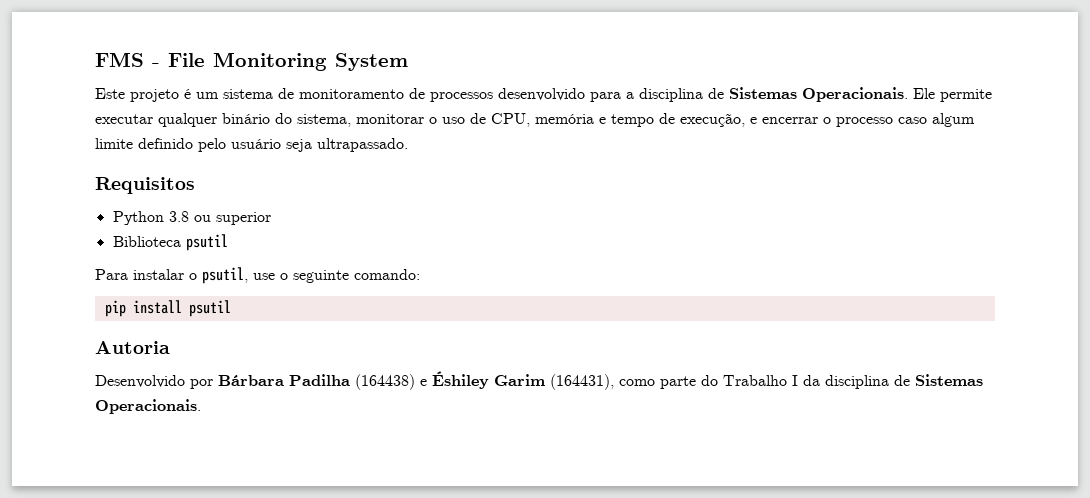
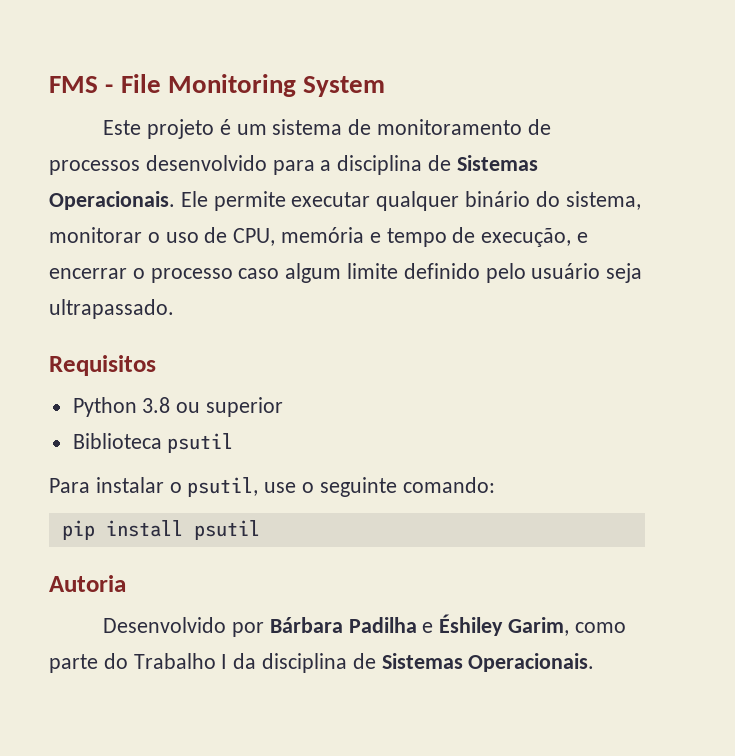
- Desenvolvido por Bárbara Padilha (164438) e Éshiley Garim (164431), como parte do Trabalho I da disciplina de Sistemas Operacionais.
+ Desenvolvido por Bárbara Padilha e Éshiley Garim, como parte do Trabalho I da disciplina de Sistemas Operacionais.

